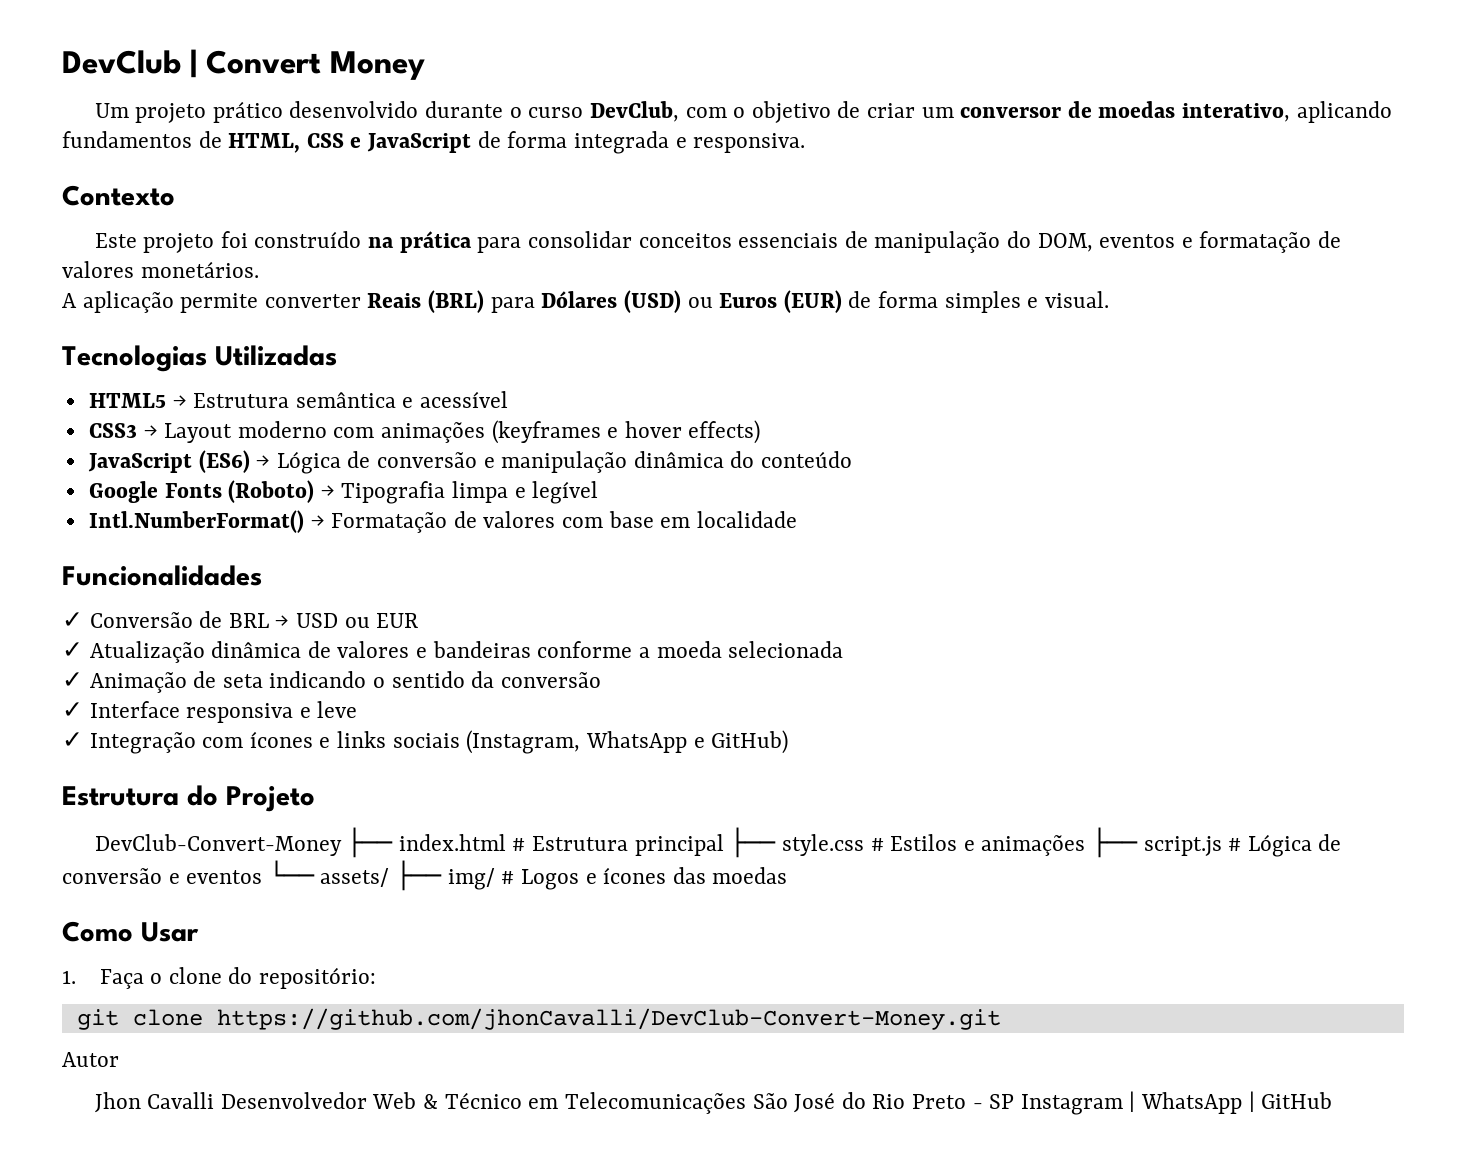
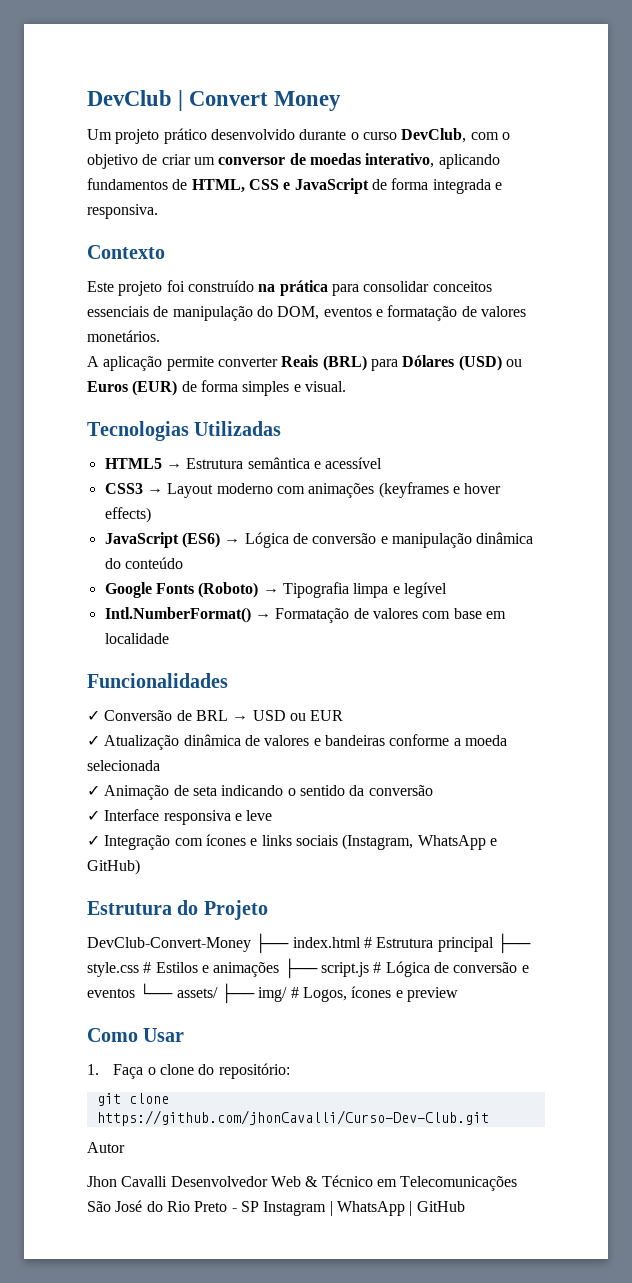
- DevClub-Convert-Money ├── index.html # Estrutura principal ├── style.css # Estilos e animações ├── script.js # Lógica de conversão e eventos └── assets/ ├── img/ # Logos e ícones das moedas
+ DevClub-Convert-Money ├── index.html # Estrutura principal ├── style.css # Estilos e animações ├── script.js # Lógica de conversão e eventos └── assets/ ├── img/ # Logos, ícones e preview
- git clone https://github.com/jhonCavalli/DevClub-Convert-Money.git
+ git clone https://github.com/jhonCavalli/Curso-Dev-Club.git

